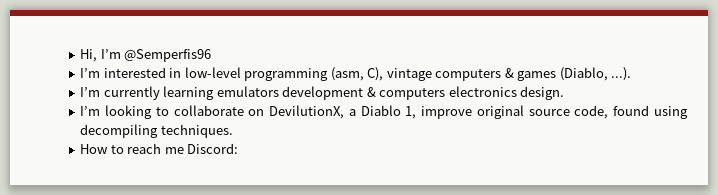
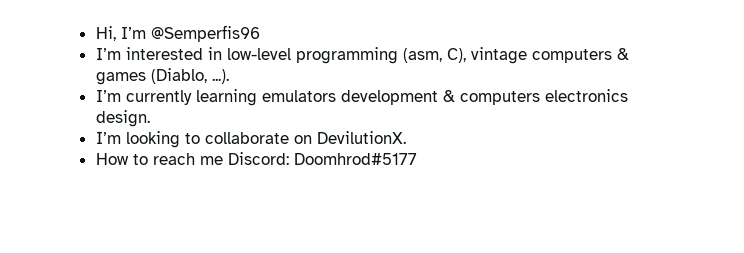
- I’m looking to collaborate on DevilutionX, a Diablo 1, improve original source code, found using decompiling techniques.
+ I’m looking to collaborate on DevilutionX.
- How to reach me Discord:
+ How to reach me Discord: Doomhrod#5177

